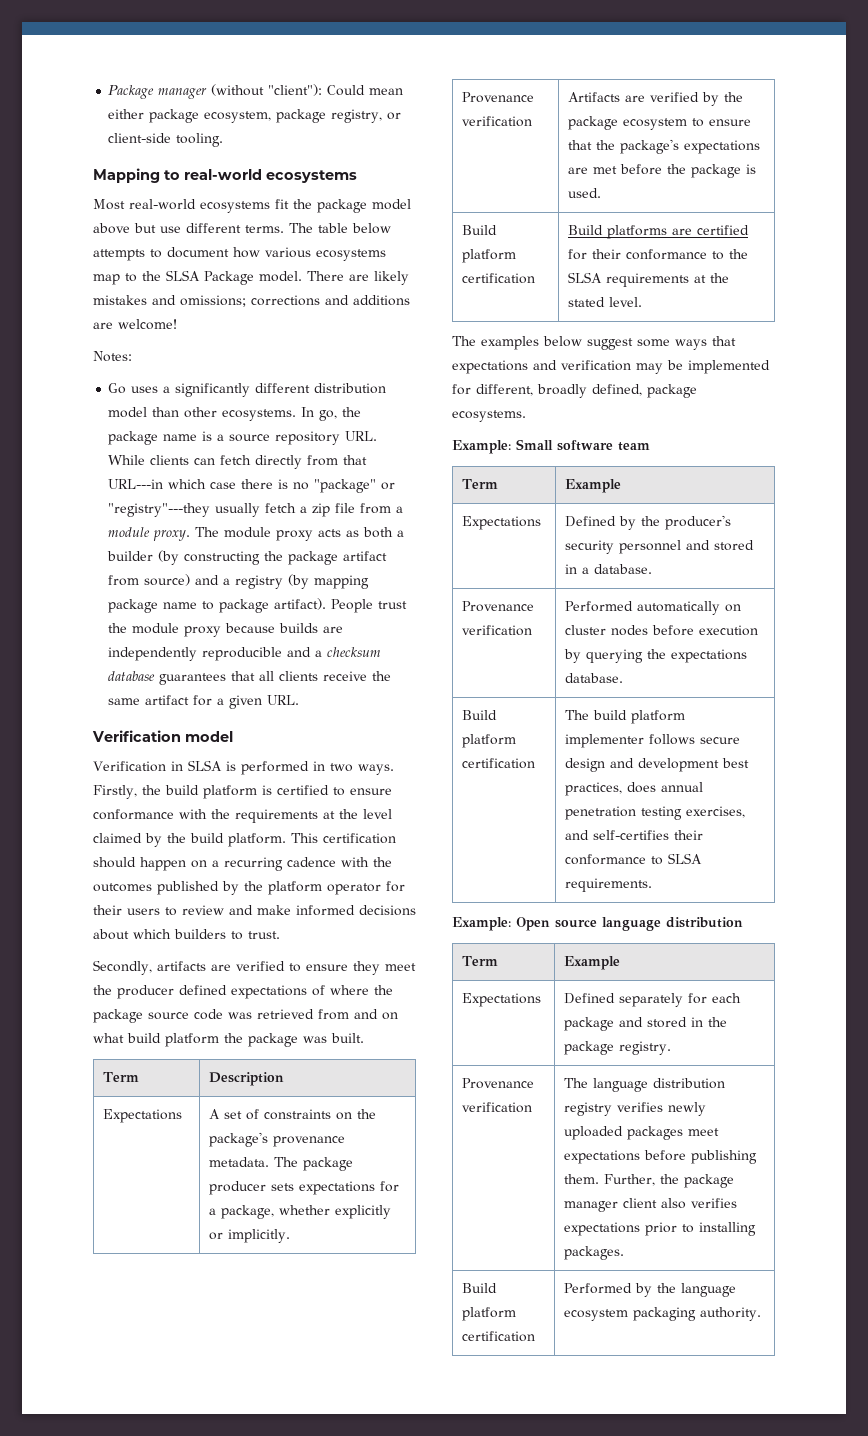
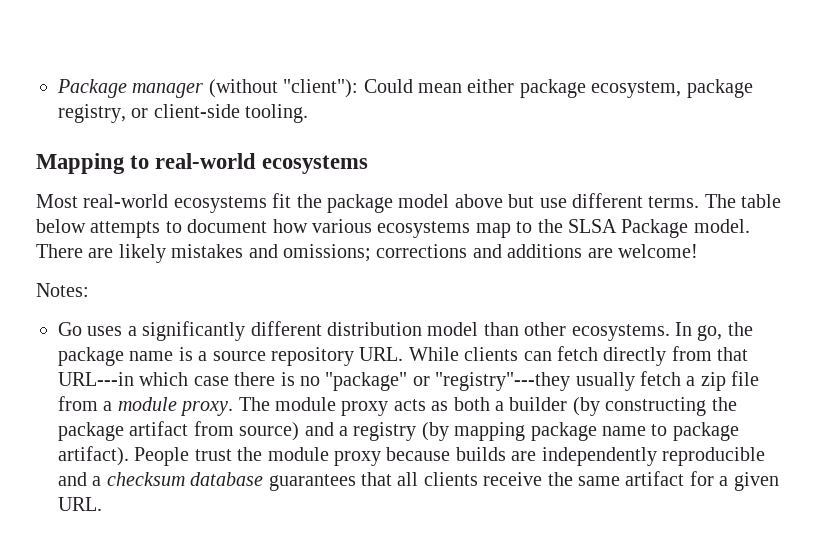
- Verification model
- Verification in SLSA is performed in two ways. Firstly, the build platform is certified to ensure conformance with the requirements at the level claimed by the build platform. This certification should happen on a recurring cadence with the outcomes published by the platform operator for their users to review and make informed decisions about which builders to trust.
- Secondly, artifacts are verified to ensure they meet the producer defined expectations of where the package source code was retrieved from and on what build platform the package was built.
- Term | Description
- Expectations | A set of constraints on the package's provenance metadata. The package producer sets expectations for a package, whether explicitly or implicitly.
- Provenance verification | Artifacts are verified by the package ecosystem to ensure that the package's expectations are met before the package is used.
- Build platform certification | Build platforms are certified for their conformance to the SLSA requirements at the stated level.
- The examples below suggest some ways that expectations and verification may be implemented for different, broadly defined, package ecosystems.
- Example: Small software team
- Term | Example
- Expectations | Defined by the producer's security personnel and stored in a database.
- Provenance verification | Performed automatically on cluster nodes before execution by querying the expectations database.
- Build platform certification | The build platform implementer follows secure design and development best practices, does annual penetration testing exercises, and self-certifies their conformance to SLSA requirements.
- Example: Open source language distribution
- Term | Example
- Expectations | Defined separately for each package and stored in the package registry.
- Provenance verification | The language distribution registry verifies newly uploaded packages meet expectations before publishing them. Further, the package manager client also verifies expectations prior to installing packages.
- Build platform certification | Performed by the language ecosystem packaging authority.

